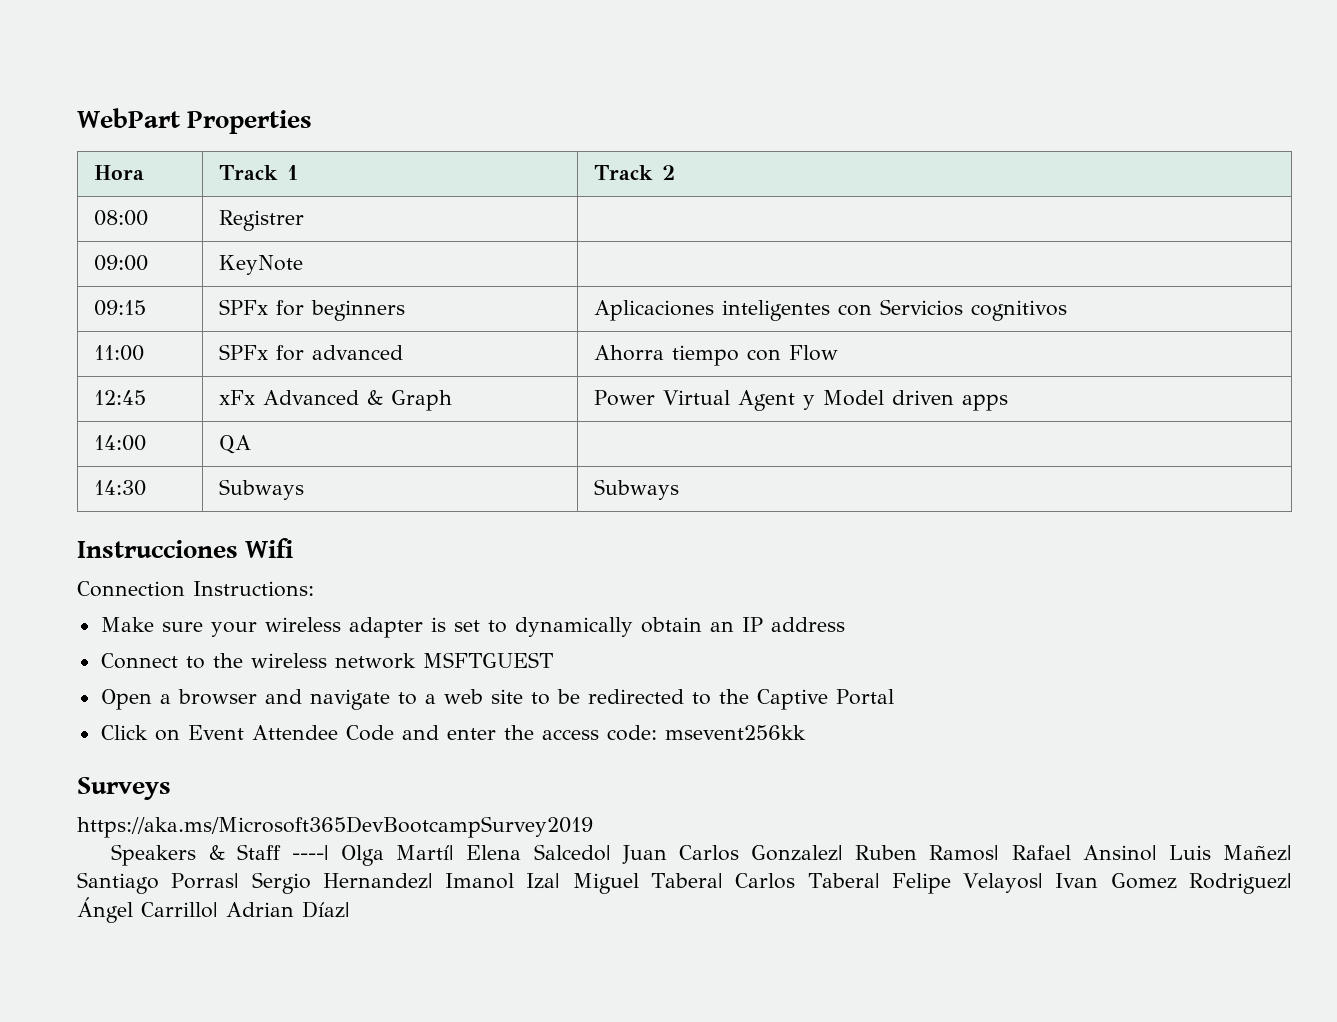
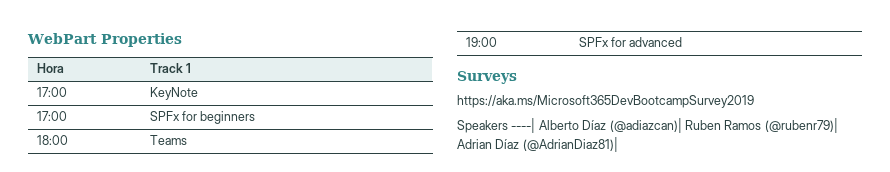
- Hora | Track 1 | Track 2
- 08:00 | Registrer |
- 09:00 | KeyNote |
- 09:15 | SPFx for beginners | Aplicaciones inteligentes con Servicios cognitivos
- 11:00 | SPFx for advanced | Ahorra tiempo con Flow
- 12:45 | xFx Advanced & Graph | Power Virtual Agent y Model driven apps
- 14:00 | QA |
- 14:30 | Subways | Subways
- Instrucciones Wifi
- Connection Instructions:
- Make sure your wireless adapter is set to dynamically obtain an IP address
- Connect to the wireless network MSFTGUEST
- Open a browser and navigate to a web site to be redirected to the Captive Portal
- Click on Event Attendee Code and enter the access code: msevent256kk
+ Hora | Track 1
+ 17:00 | KeyNote
+ 17:00 | SPFx for beginners
+ 18:00 | Teams
+ 19:00 | SPFx for advanced
  Surveys
  https://aka.ms/Microsoft365DevBootcampSurvey2019
- Speakers & Staff ----| Olga Martí| Elena Salcedo| Juan Carlos Gonzalez| Ruben Ramos| Rafael Ansino| Luis Mañez| Santiago Porras| Sergio Hernandez| Imanol Iza| Miguel Tabera| Carlos Tabera| Felipe Velayos| Ivan Gomez Rodriguez| Ángel Carrillo| Adrian Díaz|
+ Speakers ----| Alberto Díaz (@adiazcan)| Ruben Ramos (@rubenr79)| Adrian Díaz (@AdrianDiaz81)|

